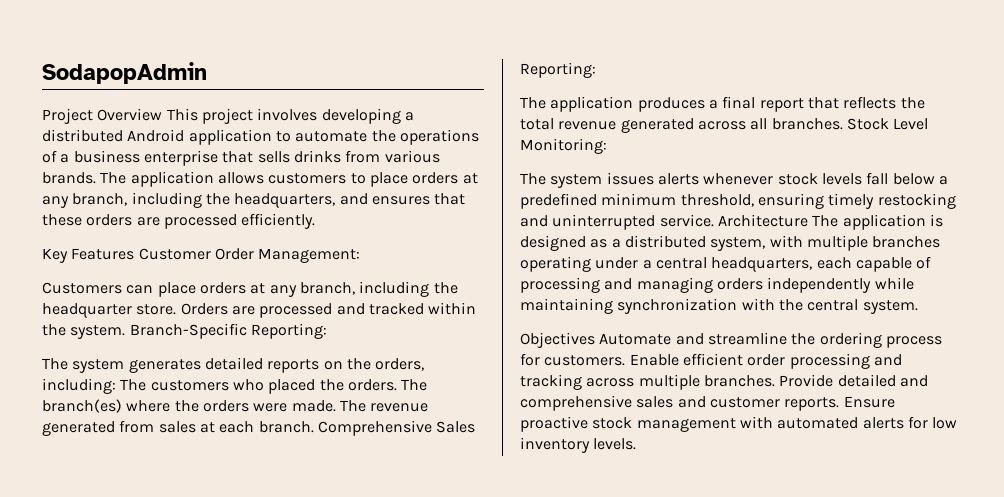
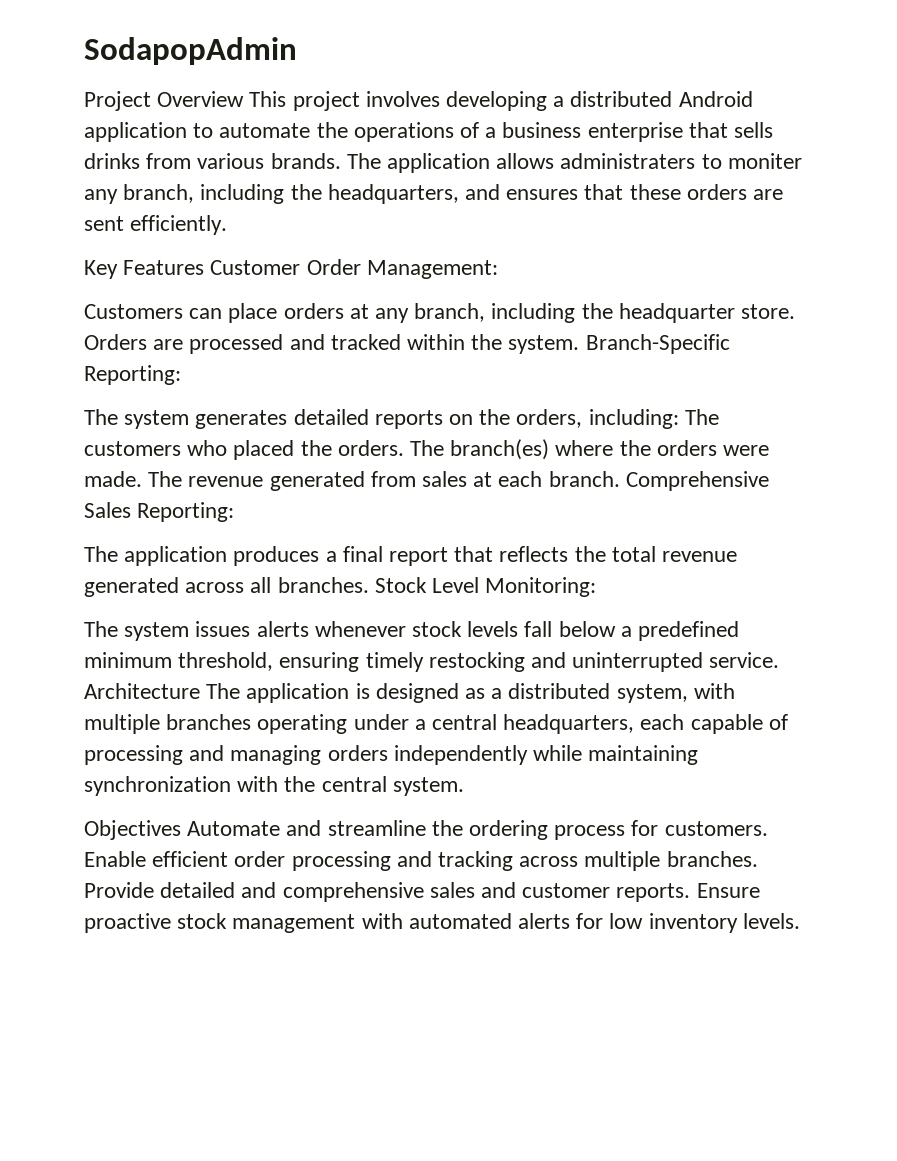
- The application allows customers to place orders at any branch, including the headquarters, and ensures that these orders are processed efficiently.
+ The application allows administraters to moniter any branch, including the headquarters, and ensures that these orders are sent efficiently.

